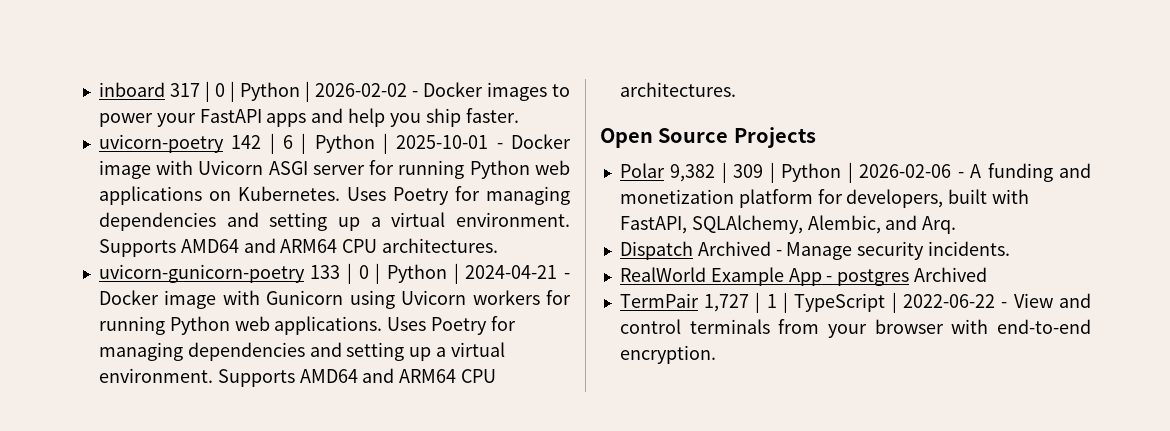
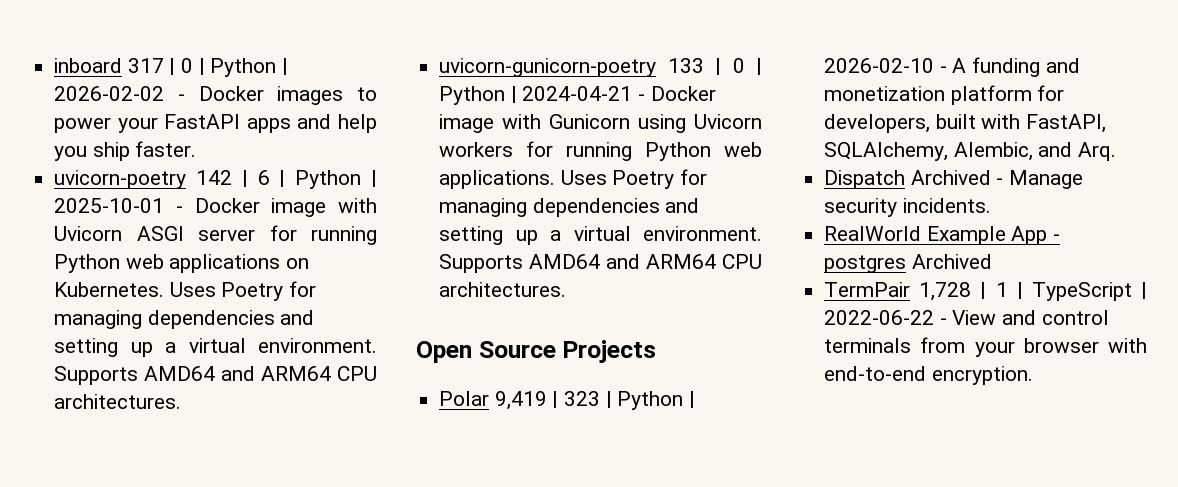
- Polar 9,382 | 309 | Python | 2026-02-06 - A funding and monetization platform for developers, built with FastAPI, SQLAlchemy, Alembic, and Arq.
+ Polar 9,419 | 323 | Python | 2026-02-10 - A funding and monetization platform for developers, built with FastAPI, SQLAlchemy, Alembic, and Arq.
- TermPair 1,727 | 1 | TypeScript | 2022-06-22 - View and control terminals from your browser with end-to-end encryption.
+ TermPair 1,728 | 1 | TypeScript | 2022-06-22 - View and control terminals from your browser with end-to-end encryption.

